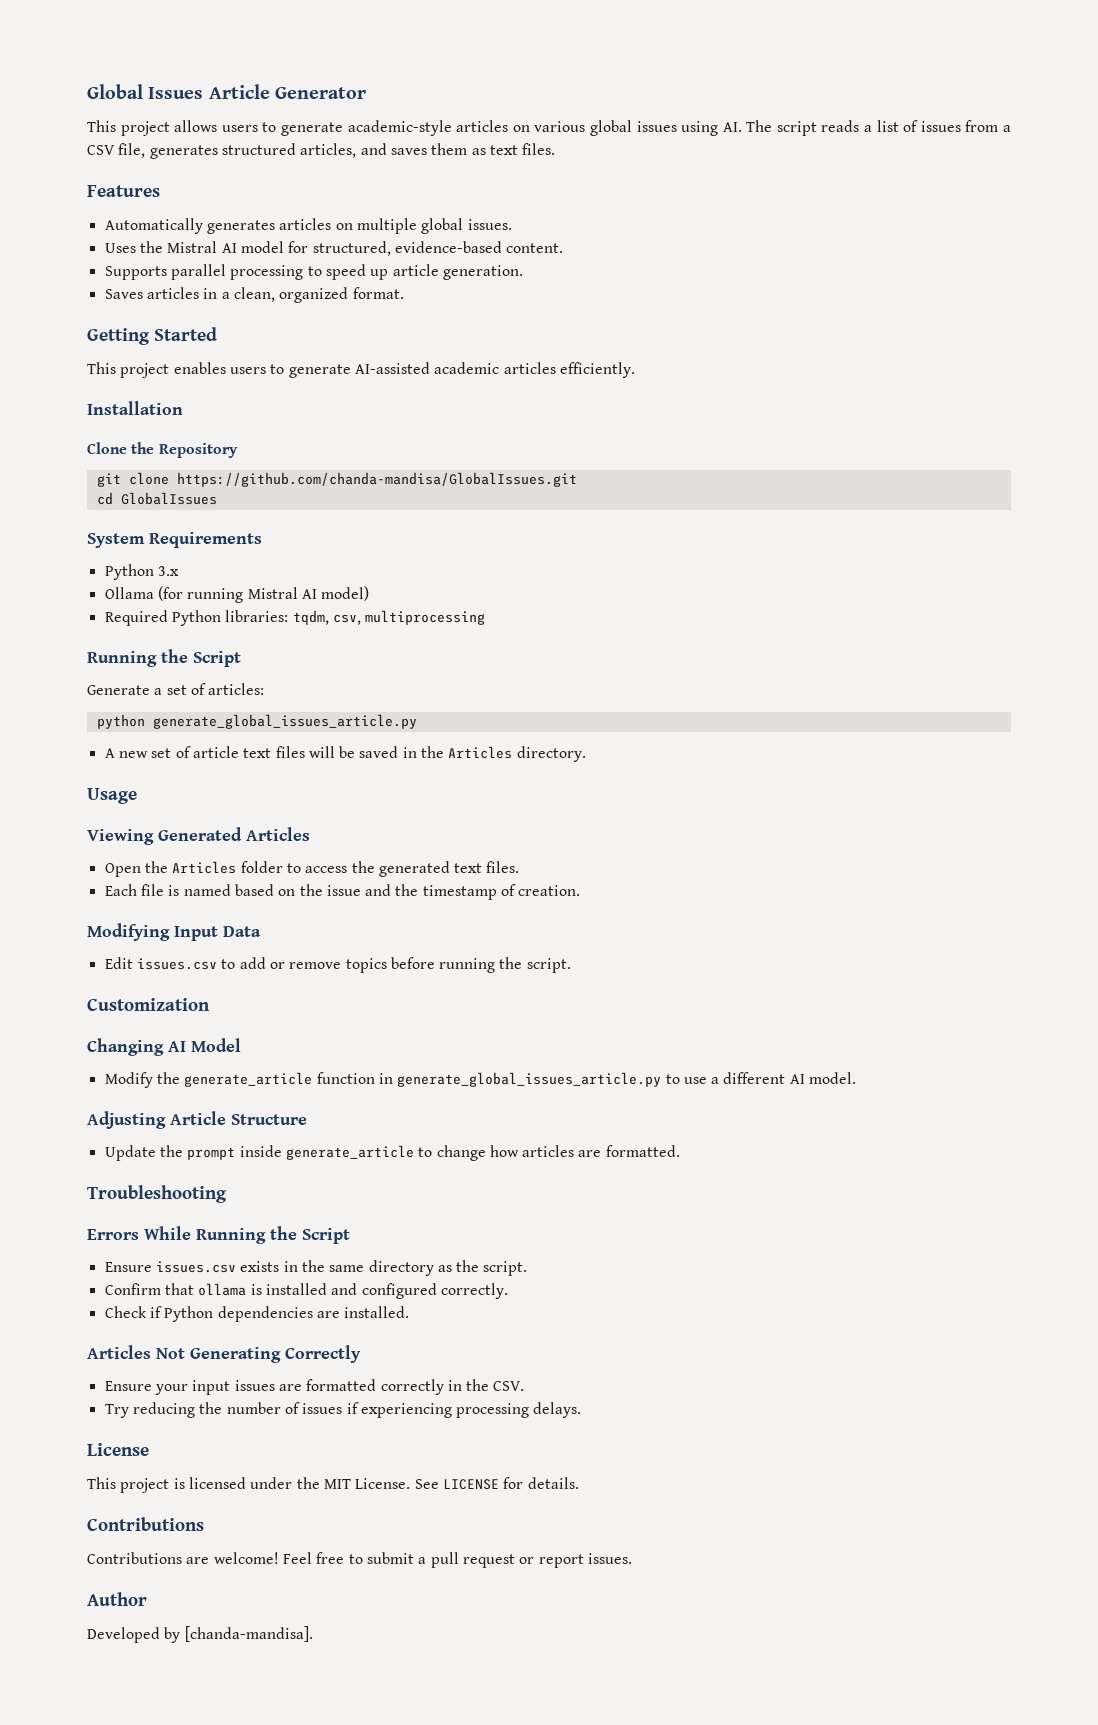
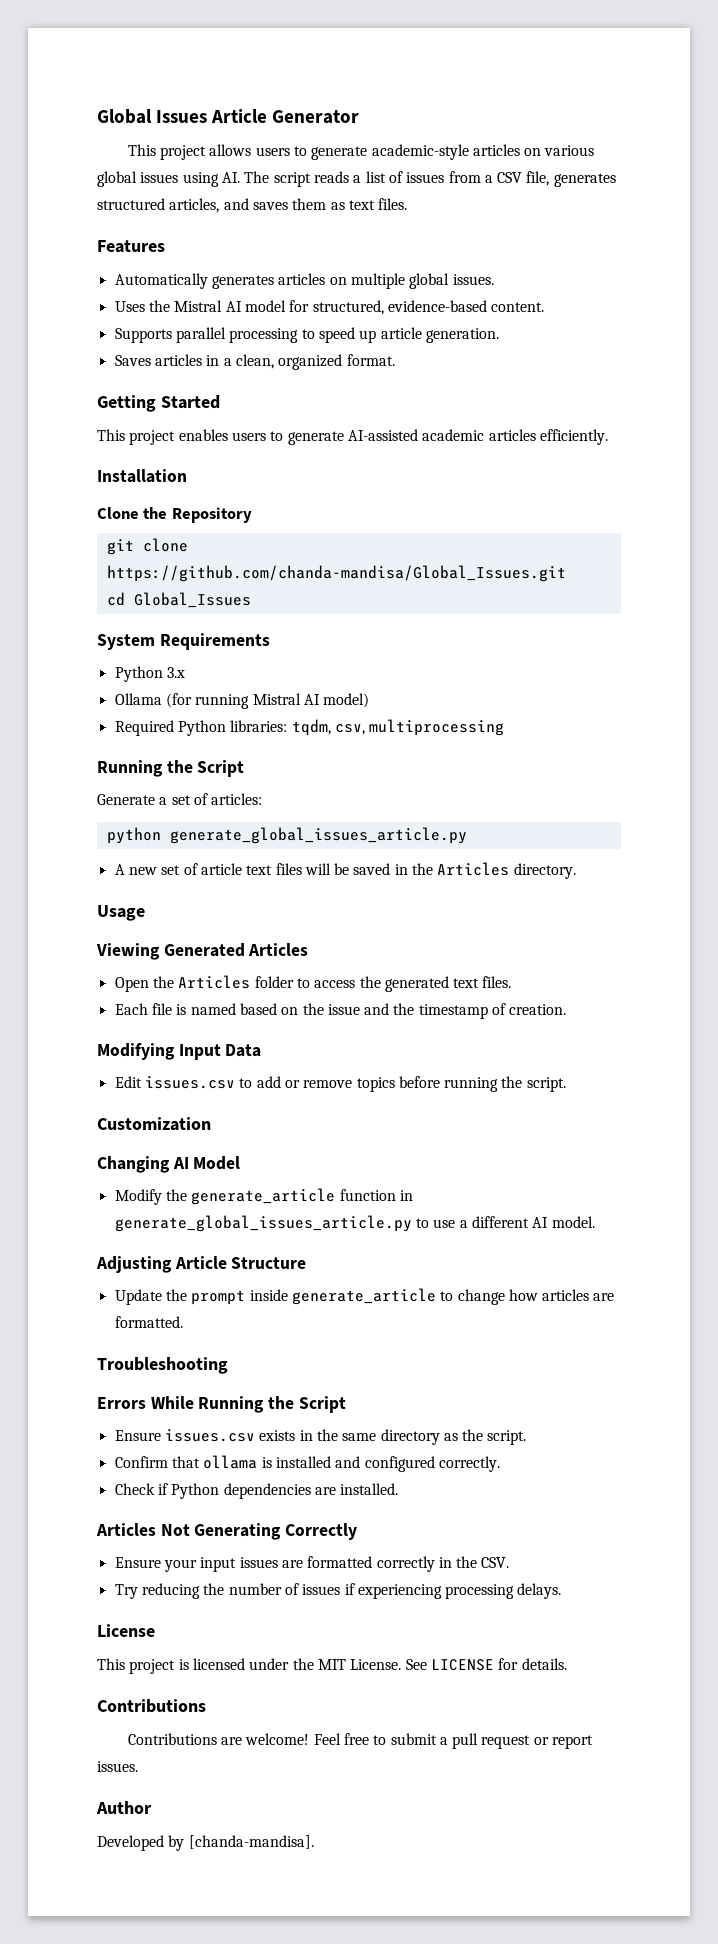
- git clone https://github.com/chanda-mandisa/GlobalIssues.git
+ git clone https://github.com/chanda-mandisa/Global_Issues.git
- cd GlobalIssues
+ cd Global_Issues

